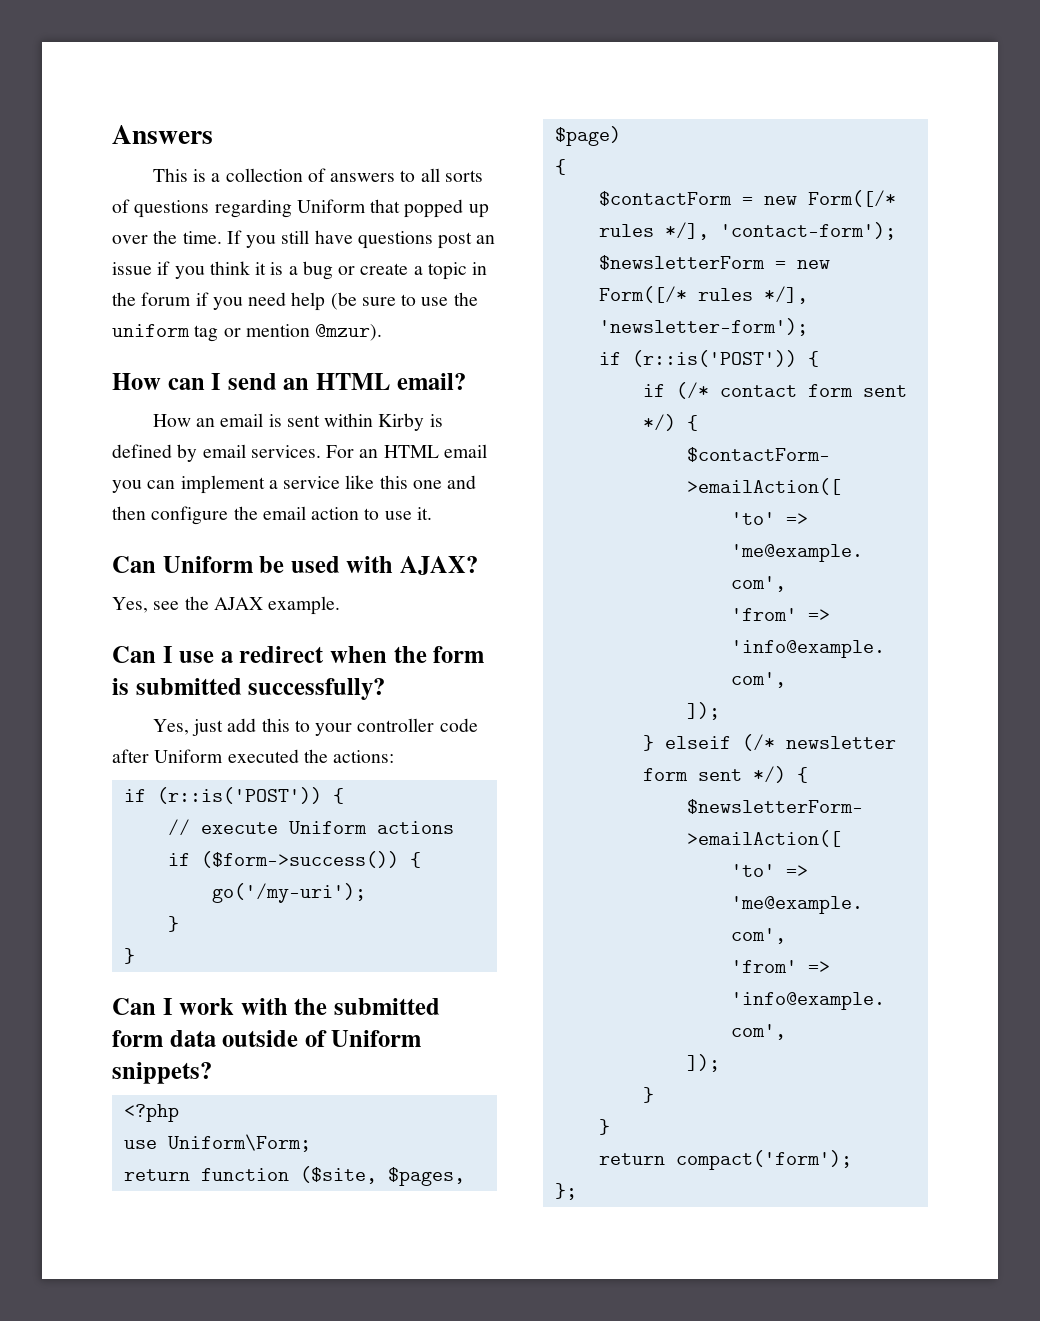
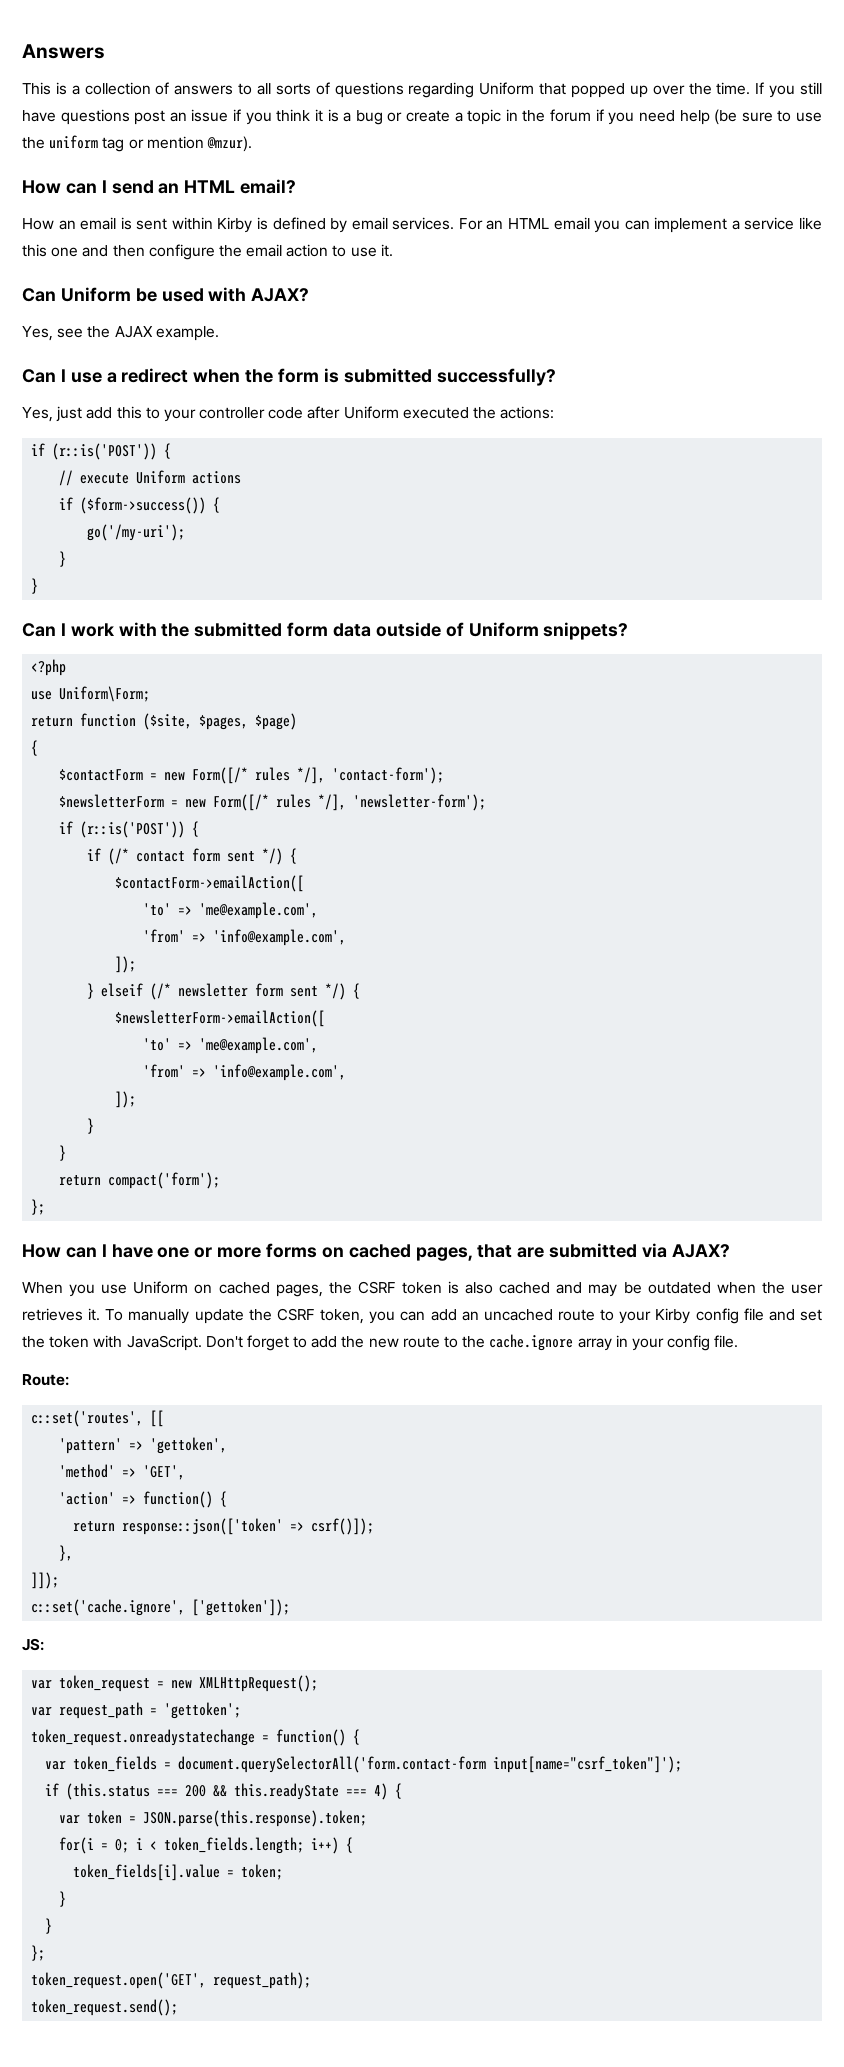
+ How can I have one or more forms on cached pages, that are submitted via AJAX?
+ When you use Uniform on cached pages, the CSRF token is also cached and may be outdated when the user retrieves it. To manually update the CSRF token, you can add an uncached route to your Kirby config file and set the token with JavaScript. Don't forget to add the new route to the cache.ignore array in your config file.
+ Route:
+ c::set('routes', [[
+ 'pattern' => 'gettoken',
+ 'method' => 'GET',
+ 'action' => function() {
+ return response::json(['token' => csrf()]);
+ },
+ ]]);
+ c::set('cache.ignore', ['gettoken']);
+ JS:
+ var token_request = new XMLHttpRequest();
+ var request_path = 'gettoken';
+ token_request.onreadystatechange = function() {
+ var token_fields = document.querySelectorAll('form.contact-form input[name="csrf_token"]');
+ if (this.status === 200 && this.readyState === 4) {
+ var token = JSON.parse(this.response).token;
+ for(i = 0; i < token_fields.length; i++) {
+ token_fields[i].value = token;
+ }
+ }
+ };
+ token_request.open('GET', request_path);
+ token_request.send();

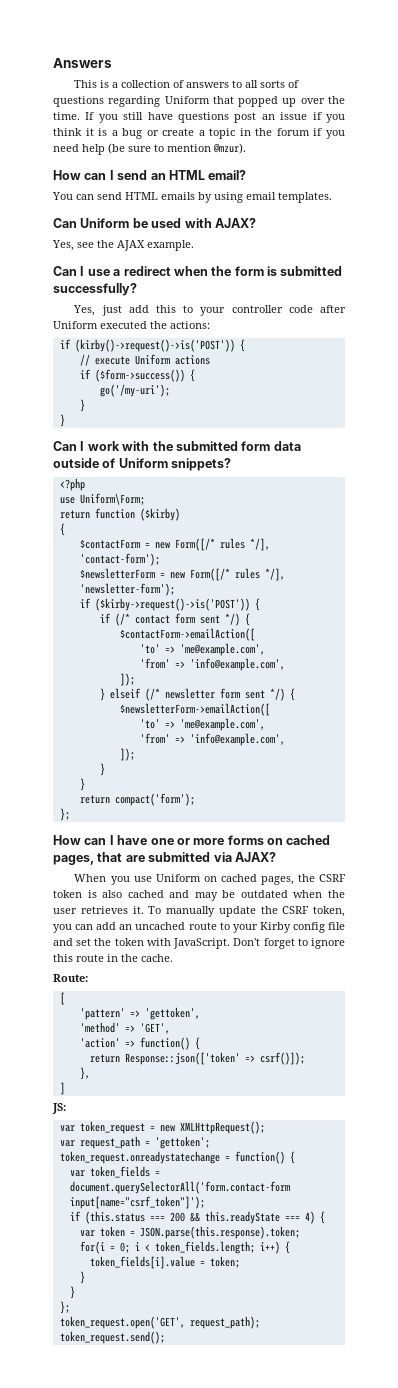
- If you still have questions post an issue if you think it is a bug or create a topic in the forum if you need help (be sure to use the uniform tag or mention @mzur).
+ If you still have questions post an issue if you think it is a bug or create a topic in the forum if you need help (be sure to mention @mzur).
- How an email is sent within Kirby is defined by email services. For an HTML email you can implement a service like this one and then configure the email action to use it.
+ You can send HTML emails by using email templates.
  Yes, just add this to your controller code after Uniform executed the actions:
- if (r::is('POST')) {
+ if (kirby()->request()->is('POST')) {
- return function ($site, $pages, $page)
+ return function ($kirby)
  $newsletterForm = new Form([/* rules */], 'newsletter-form');
- if (r::is('POST')) {
+ if ($kirby->request()->is('POST')) {
- Don't forget to add the new route to the cache.ignore array in your config file.
+ Don't forget to ignore this route in the cache.
- c::set('routes', [[
+ [
- return response::json(['token' => csrf()]);
+ return Response::json(['token' => csrf()]);
- ]]);
- c::set('cache.ignore', ['gettoken']);
+ ]

